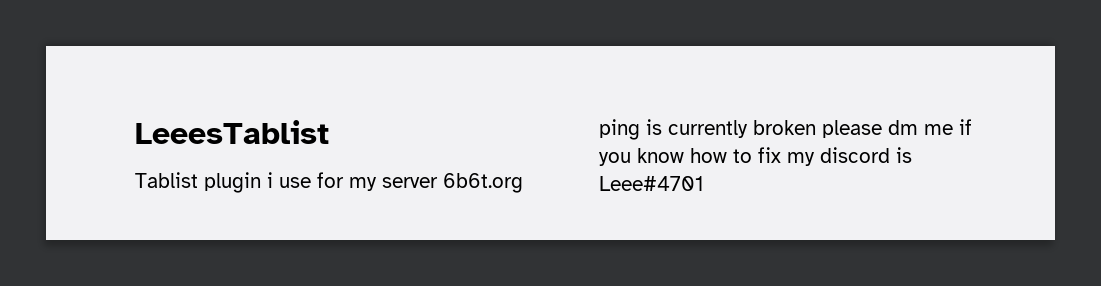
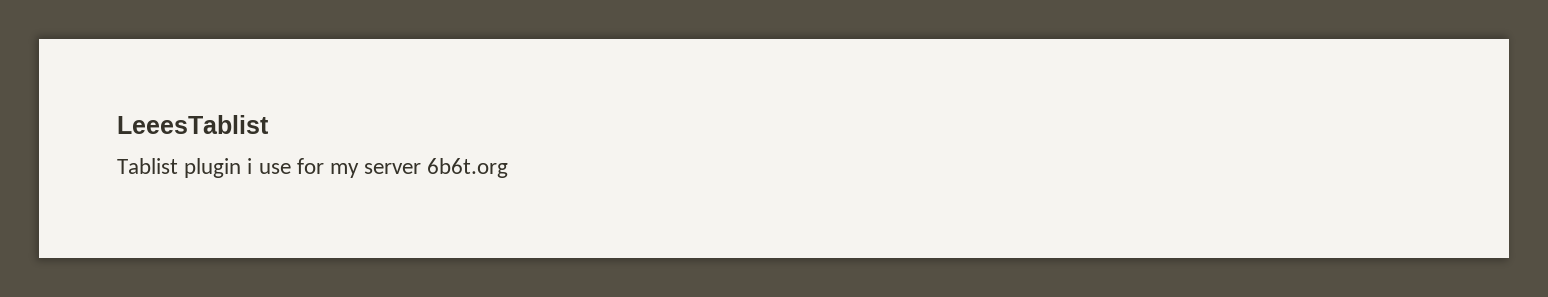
- Tablist plugin i use for my server 6b6t.org ping is currently broken please dm me if you know how to fix my discord is Leee#4701
+ Tablist plugin i use for my server 6b6t.org

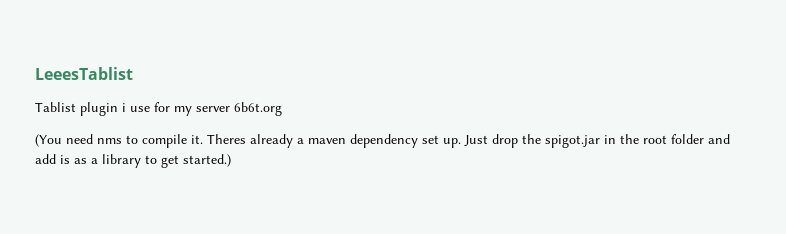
+ (You need nms to compile it. Theres already a maven dependency set up. Just drop the spigot.jar in the root folder and add is as a library to get started.)

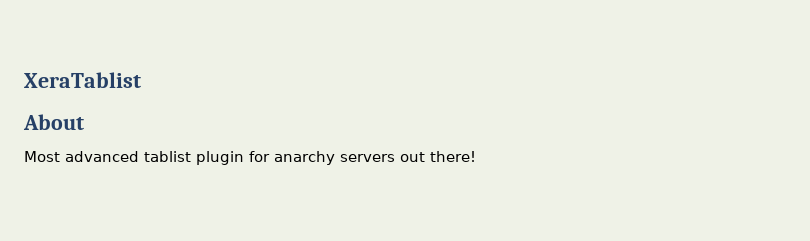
- LeeesTablist
- Tablist plugin i use for my server 6b6t.org
- (You need nms to compile it. Theres already a maven dependency set up. Just drop the spigot.jar in the root folder and add is as a library to get started.)
+ XeraTablist
+ About
+ Most advanced tablist plugin for anarchy servers out there!

